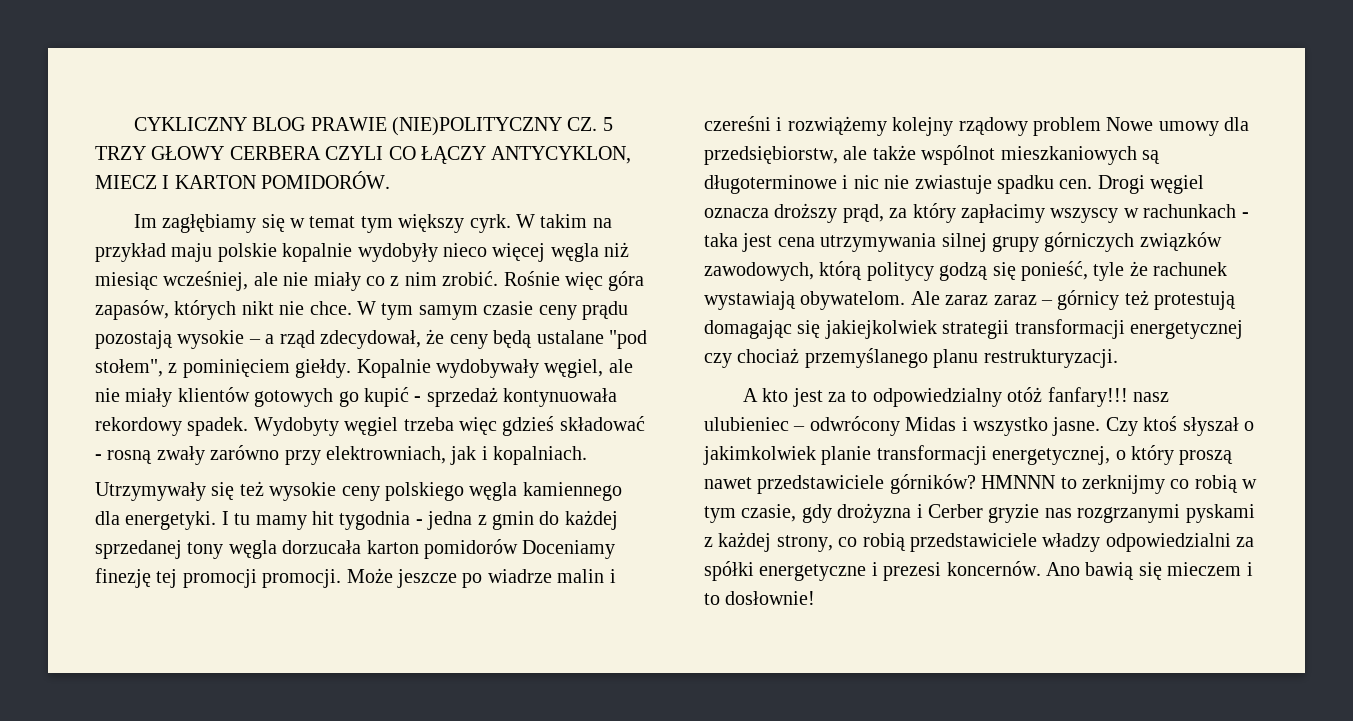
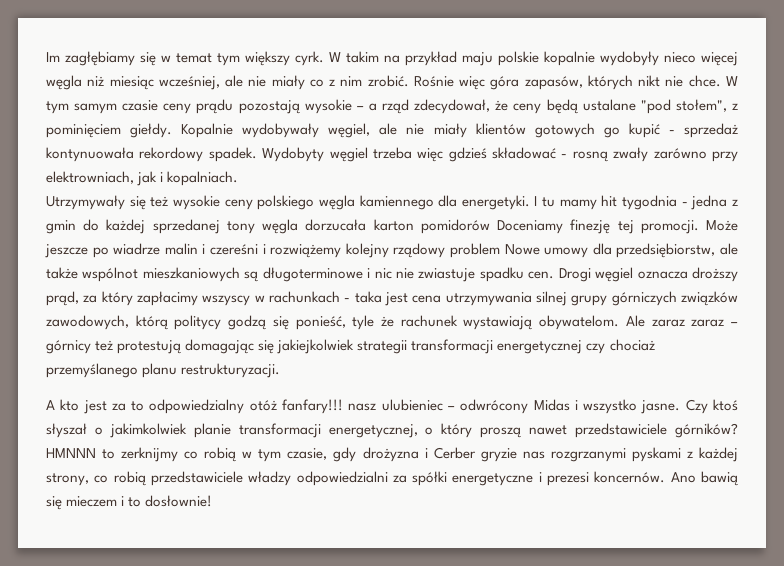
- CYKLICZNY BLOG PRAWIE (NIE)POLITYCZNY CZ. 5 TRZY GŁOWY CERBERA CZYLI CO ŁĄCZY ANTYCYKLON, MIECZ I KARTON POMIDORÓW.
- I tu mamy hit tygodnia - jedna z gmin do każdej sprzedanej tony węgla dorzucała karton pomidorów Doceniamy finezję tej promocji promocji.
+ I tu mamy hit tygodnia - jedna z gmin do każdej sprzedanej tony węgla dorzucała karton pomidorów Doceniamy finezję tej promocji.

